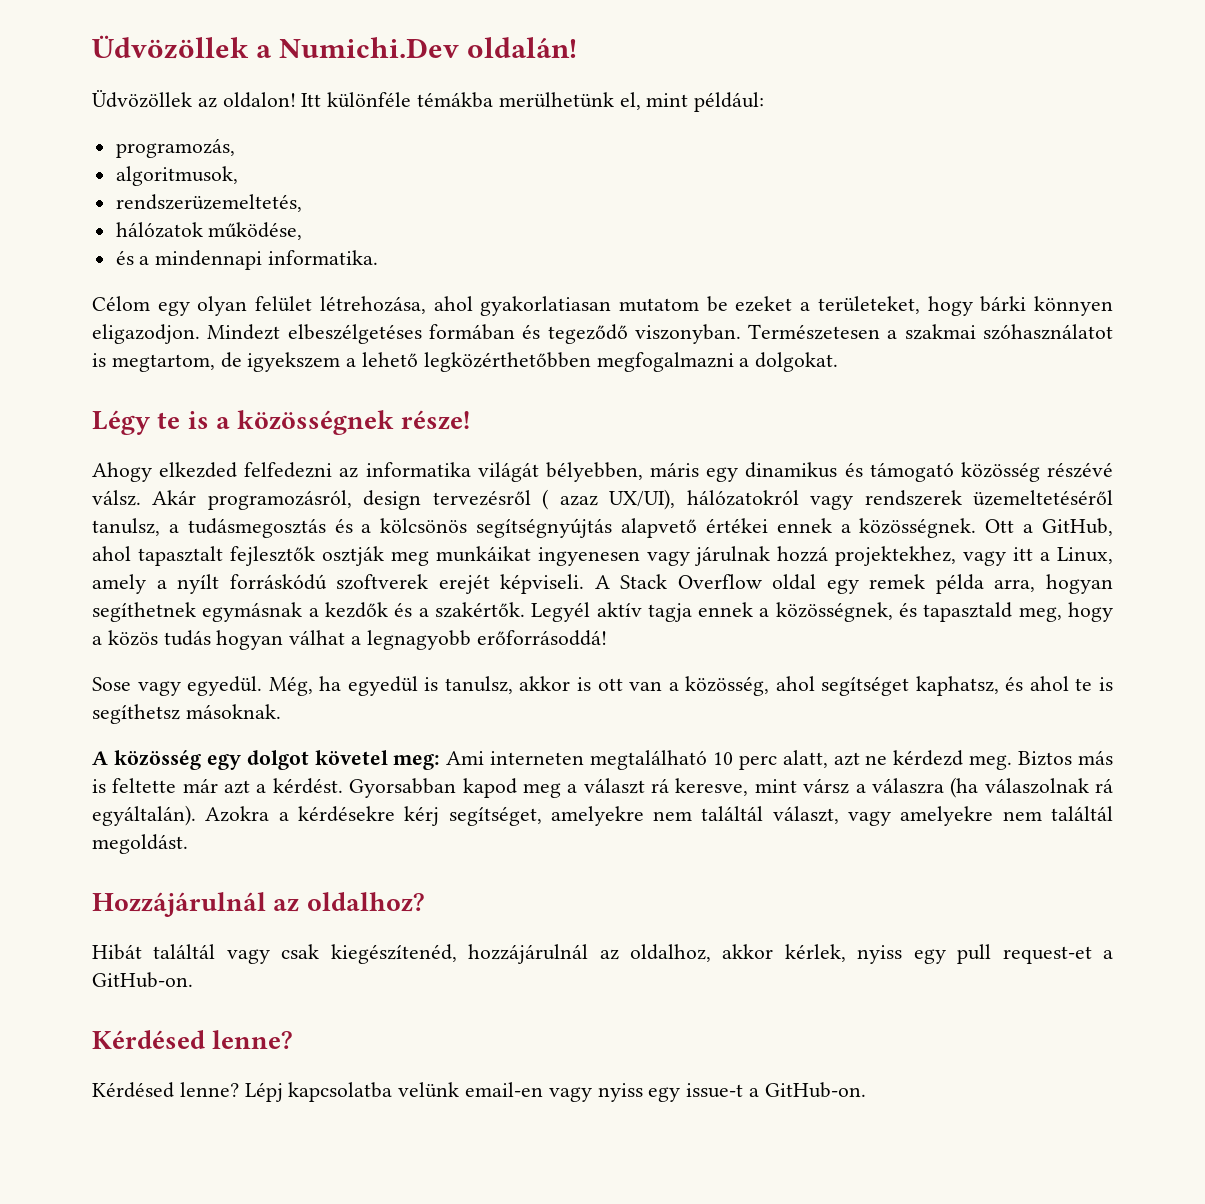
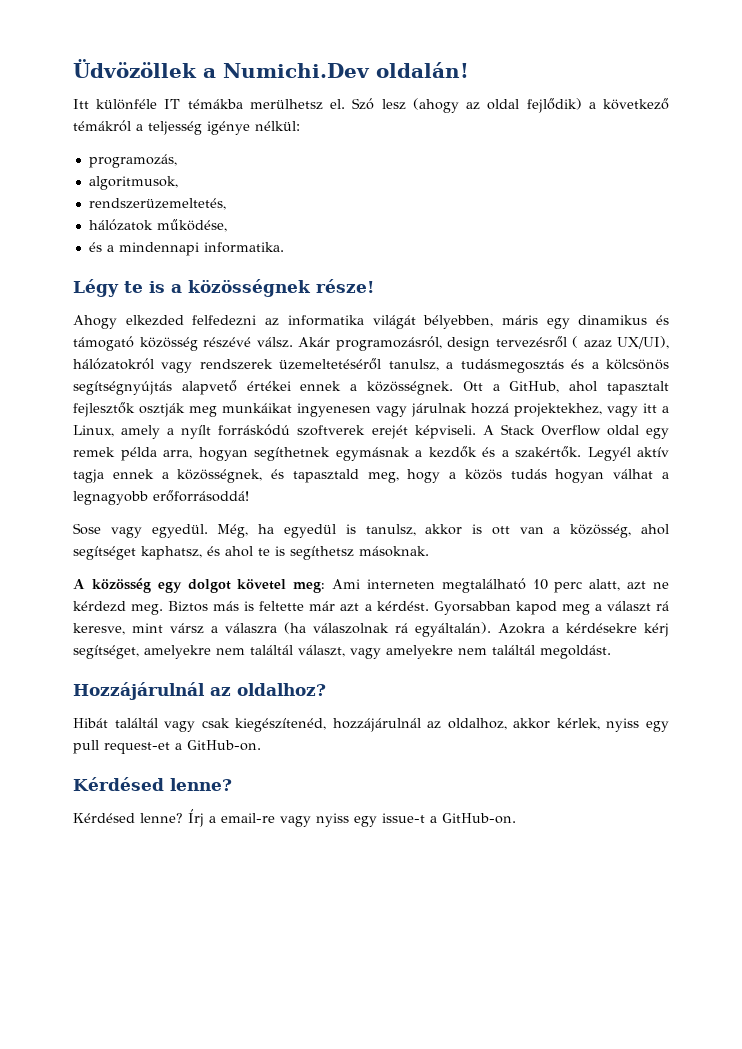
- Üdvözöllek az oldalon! Itt különféle témákba merülhetünk el, mint például:
+ Itt különféle IT témákba merülhetsz el. Szó lesz (ahogy az oldal fejlődik) a következő témákról a teljesség igénye nélkül:
- Célom egy olyan felület létrehozása, ahol gyakorlatiasan mutatom be ezeket a területeket, hogy bárki könnyen eligazodjon. Mindezt elbeszélgetéses formában és tegeződő viszonyban. Természetesen a szakmai szóhasználatot is megtartom, de igyekszem a lehető legközérthetőbben megfogalmazni a dolgokat.
- Lépj kapcsolatba velünk email-en vagy nyiss egy issue-t a GitHub-on.
+ Írj a email-re vagy nyiss egy issue-t a GitHub-on.

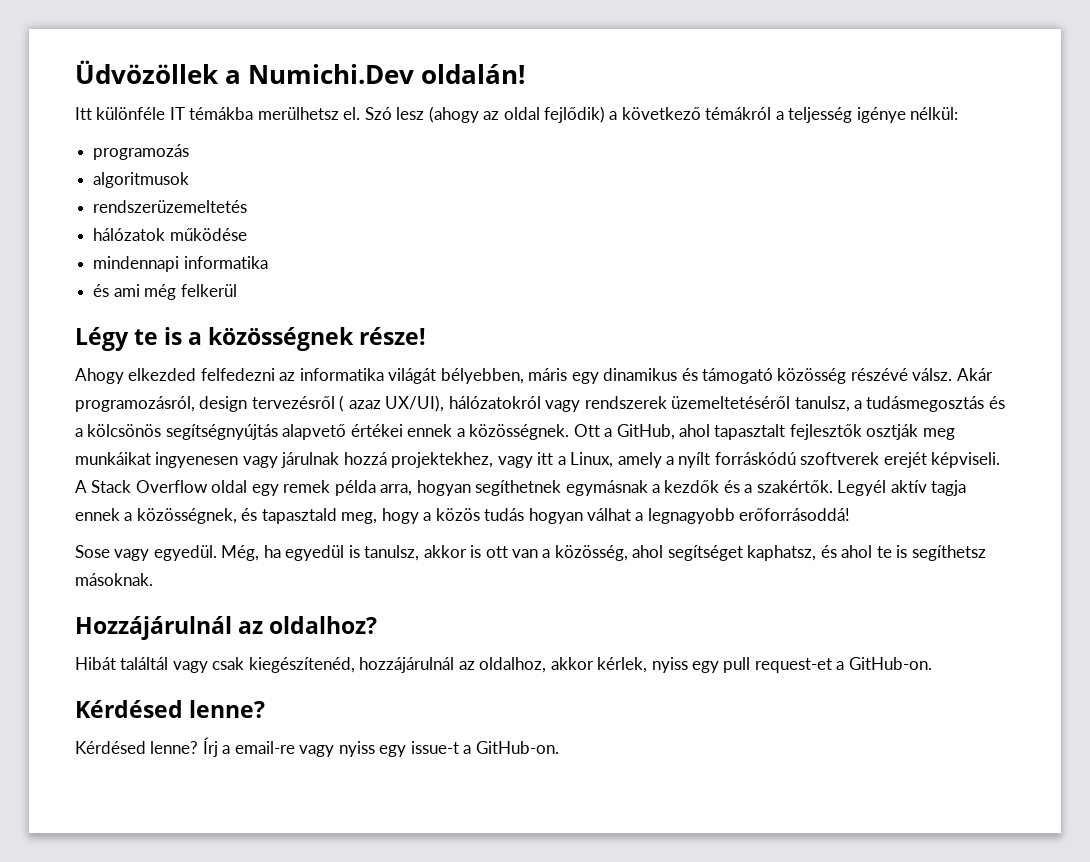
- programozás,
- algoritmusok,
- rendszerüzemeltetés,
- hálózatok működése,
- és a mindennapi informatika.
+ programozás
+ algoritmusok
+ rendszerüzemeltetés
+ hálózatok működése
+ mindennapi informatika
+ és ami még felkerül
- A közösség egy dolgot követel meg: Ami interneten megtalálható 10 perc alatt, azt ne kérdezd meg. Biztos más is feltette már azt a kérdést. Gyorsabban kapod meg a választ rá keresve, mint vársz a válaszra (ha válaszolnak rá egyáltalán). Azokra a kérdésekre kérj segítséget, amelyekre nem találtál választ, vagy amelyekre nem találtál megoldást.

